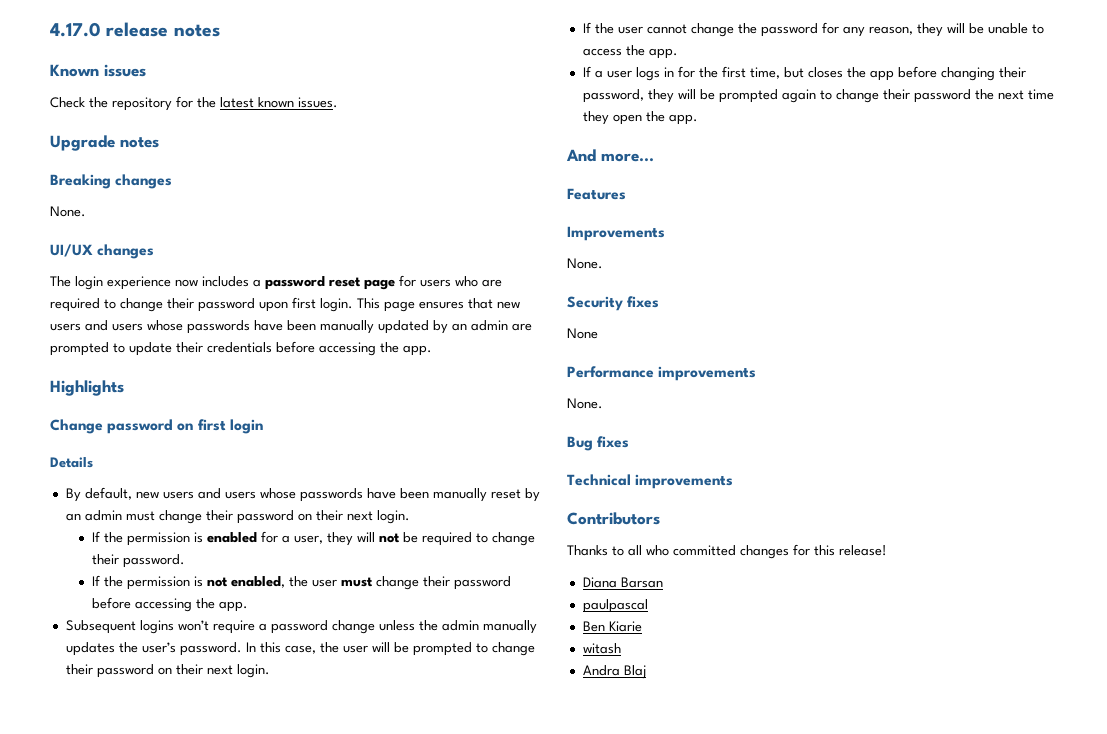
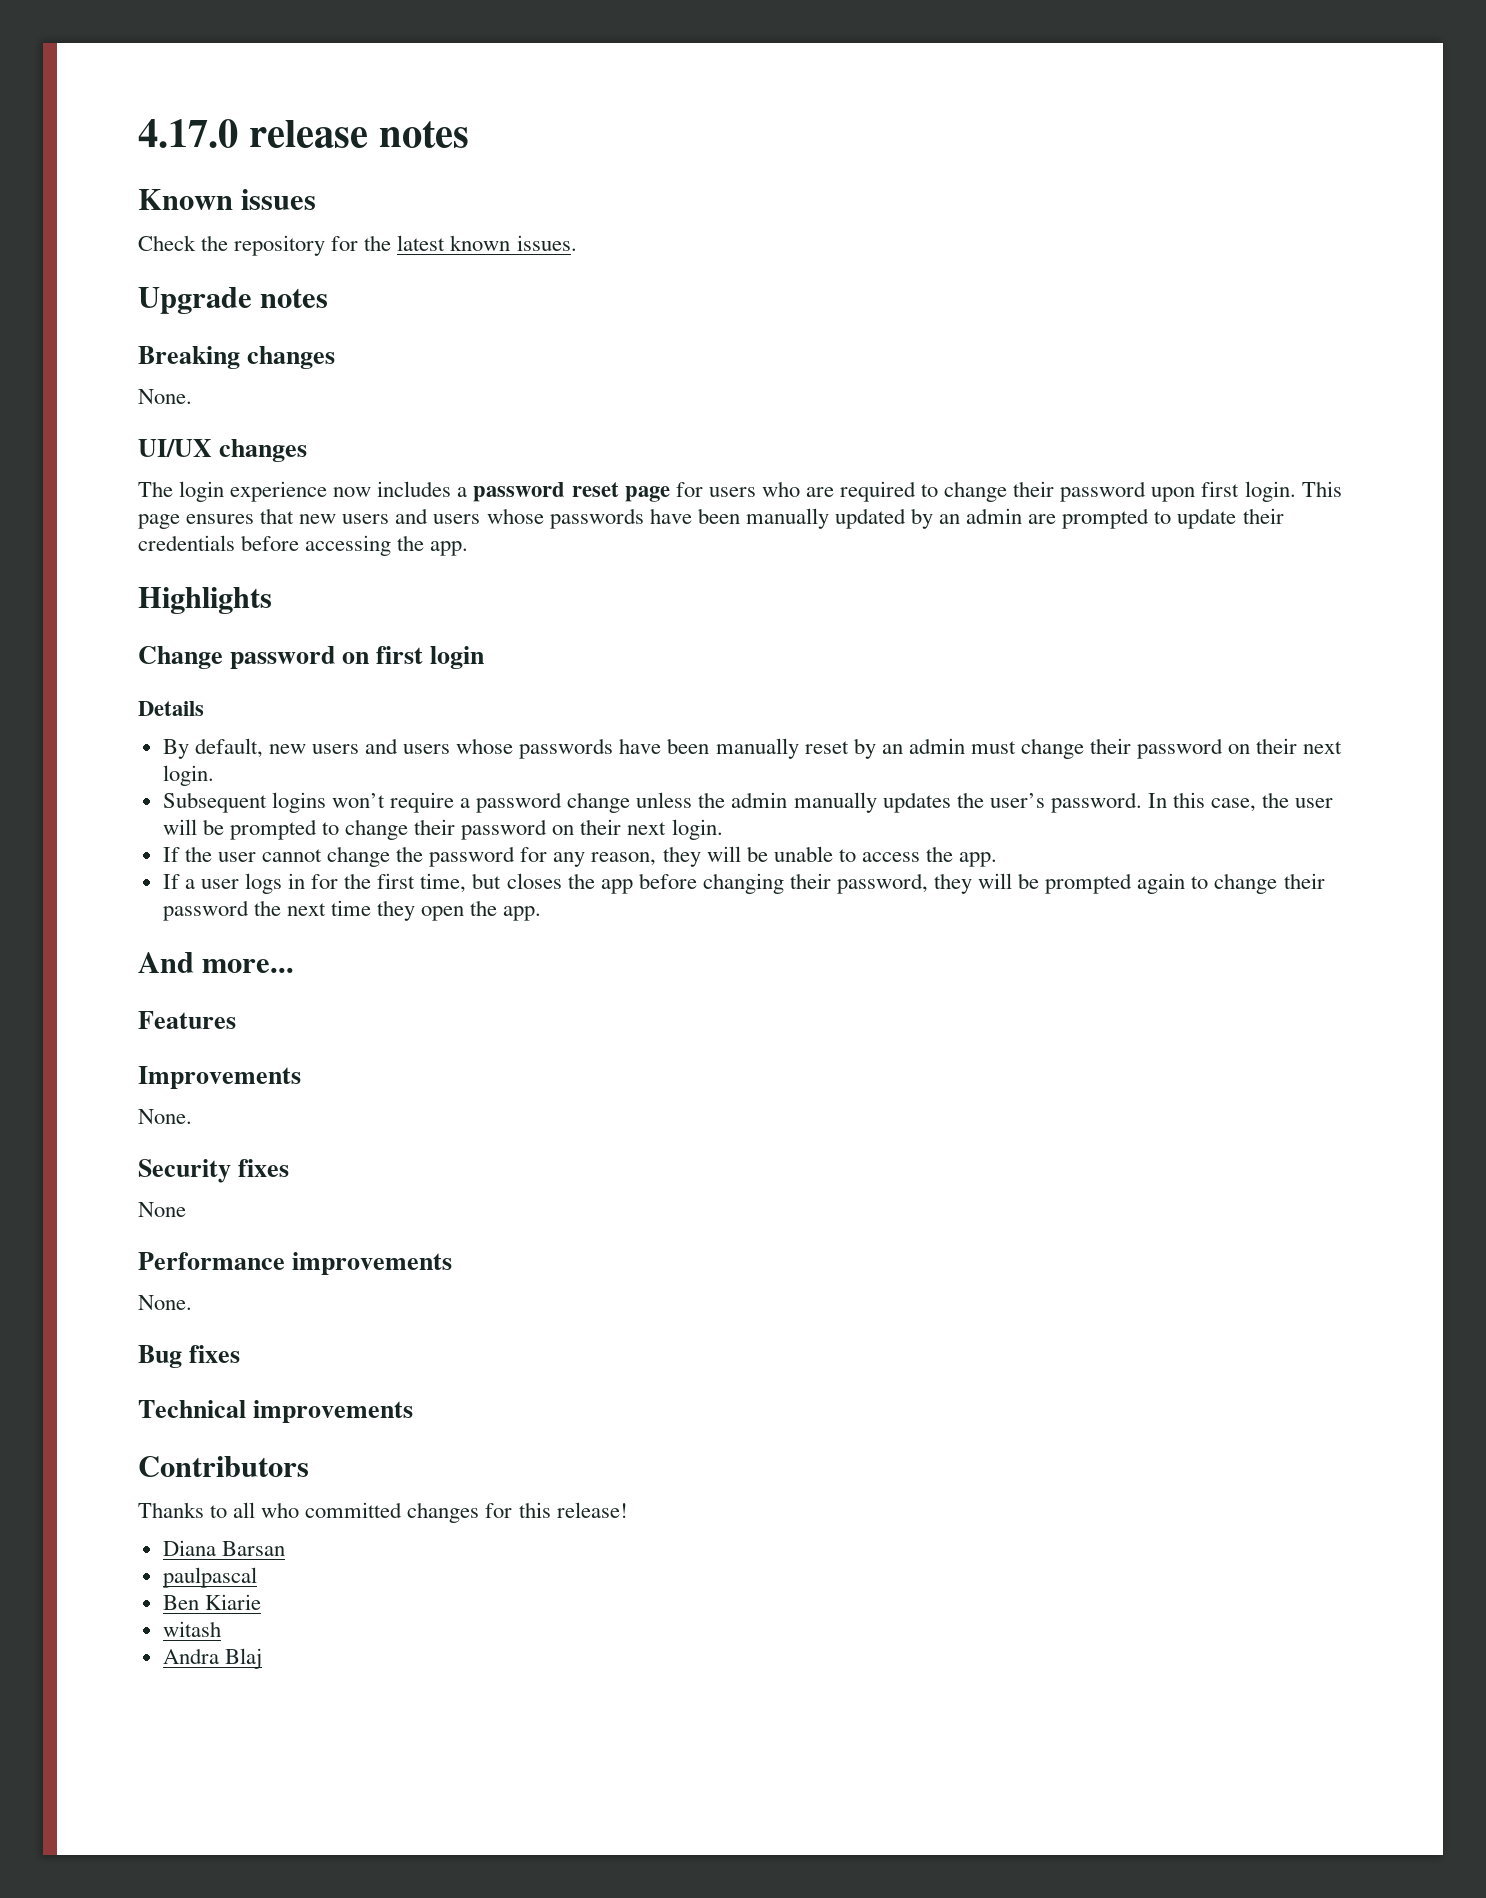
- If the permission is enabled for a user, they will not be required to change their password.
- If the permission is not enabled, the user must change their password before accessing the app.

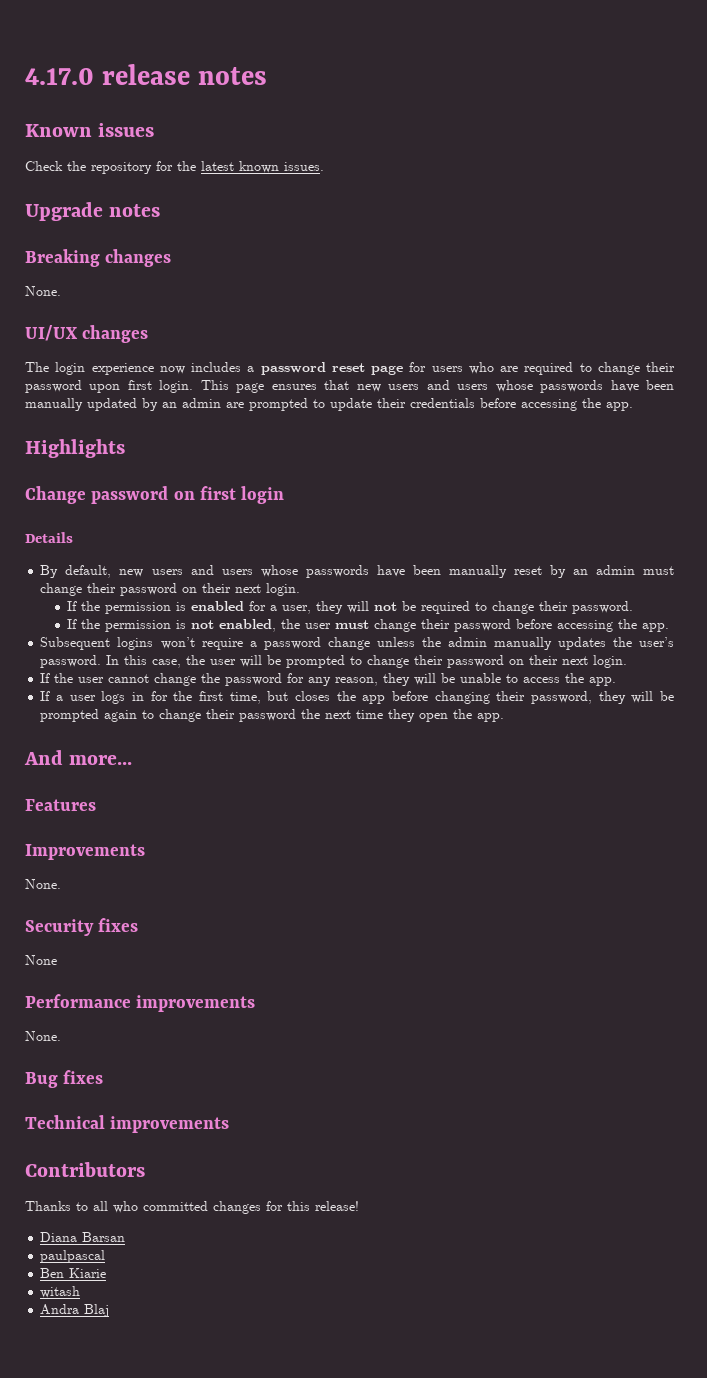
+ If the permission is enabled for a user, they will not be required to change their password.
+ If the permission is not enabled, the user must change their password before accessing the app.

